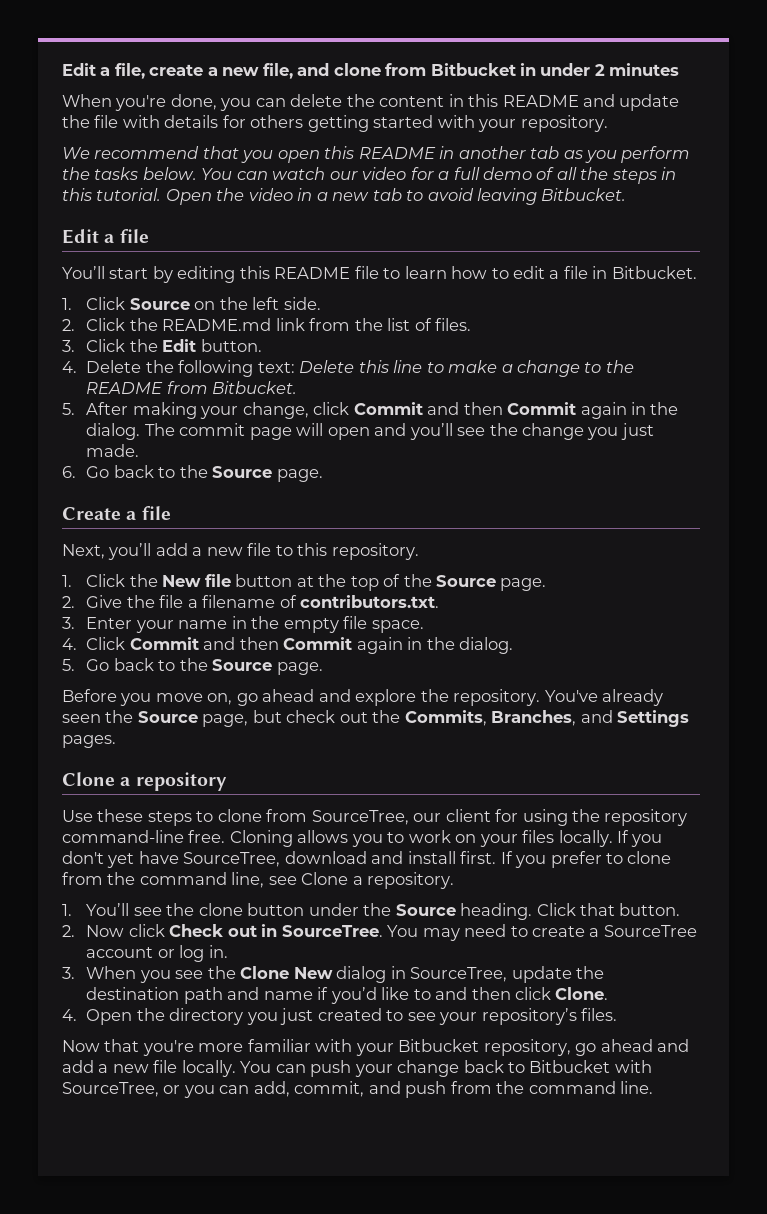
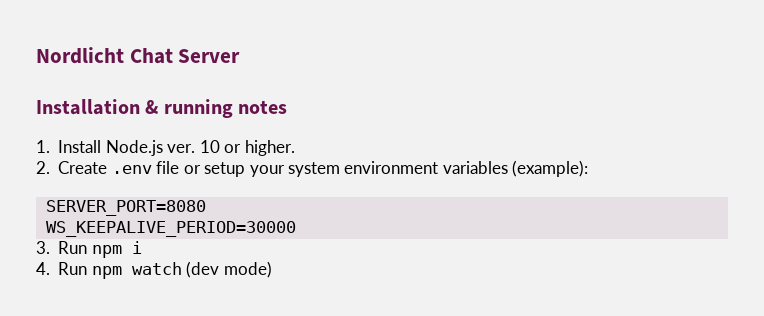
- Edit a file, create a new file, and clone from Bitbucket in under 2 minutes
- When you're done, you can delete the content in this README and update the file with details for others getting started with your repository.
- We recommend that you open this README in another tab as you perform the tasks below. You can watch our video for a full demo of all the steps in this tutorial. Open the video in a new tab to avoid leaving Bitbucket.
- Edit a file
- You’ll start by editing this README file to learn how to edit a file in Bitbucket.
- 1. Click Source on the left side.
- 2. Click the README.md link from the list of files.
- 3. Click the Edit button.
- 4. Delete the following text: Delete this line to make a change to the README from Bitbucket.
- 5. After making your change, click Commit and then Commit again in the dialog. The commit page will open and you’ll see the change you just made.
- 6. Go back to the Source page.
- Create a file
- Next, you’ll add a new file to this repository.
- 1. Click the New file button at the top of the Source page.
- 2. Give the file a filename of contributors.txt.
- 3. Enter your name in the empty file space.
- 4. Click Commit and then Commit again in the dialog.
- 5. Go back to the Source page.
- Before you move on, go ahead and explore the repository. You've already seen the Source page, but check out the Commits, Branches, and Settings pages.
- Clone a repository
- Use these steps to clone from SourceTree, our client for using the repository command-line free. Cloning allows you to work on your files locally. If you don't yet have SourceTree, download and install first. If you prefer to clone from the command line, see Clone a repository.
- 1. You’ll see the clone button under the Source heading. Click that button.
- 2. Now click Check out in SourceTree. You may need to create a SourceTree account or log in.
- 3. When you see the Clone New dialog in SourceTree, update the destination path and name if you’d like to and then click Clone.
- 4. Open the directory you just created to see your repository’s files.
- Now that you're more familiar with your Bitbucket repository, go ahead and add a new file locally. You can push your change back to Bitbucket with SourceTree, or you can add, commit, and push from the command line.
+ Nordlicht Chat Server
+ Installation & running notes
+ 1. Install Node.js ver. 10 or higher.
+ 2. Create .env file or setup your system environment variables (example):
+ SERVER_PORT=8080
+ WS_KEEPALIVE_PERIOD=30000
+ 3. Run npm i
+ 4. Run npm watch (dev mode)

